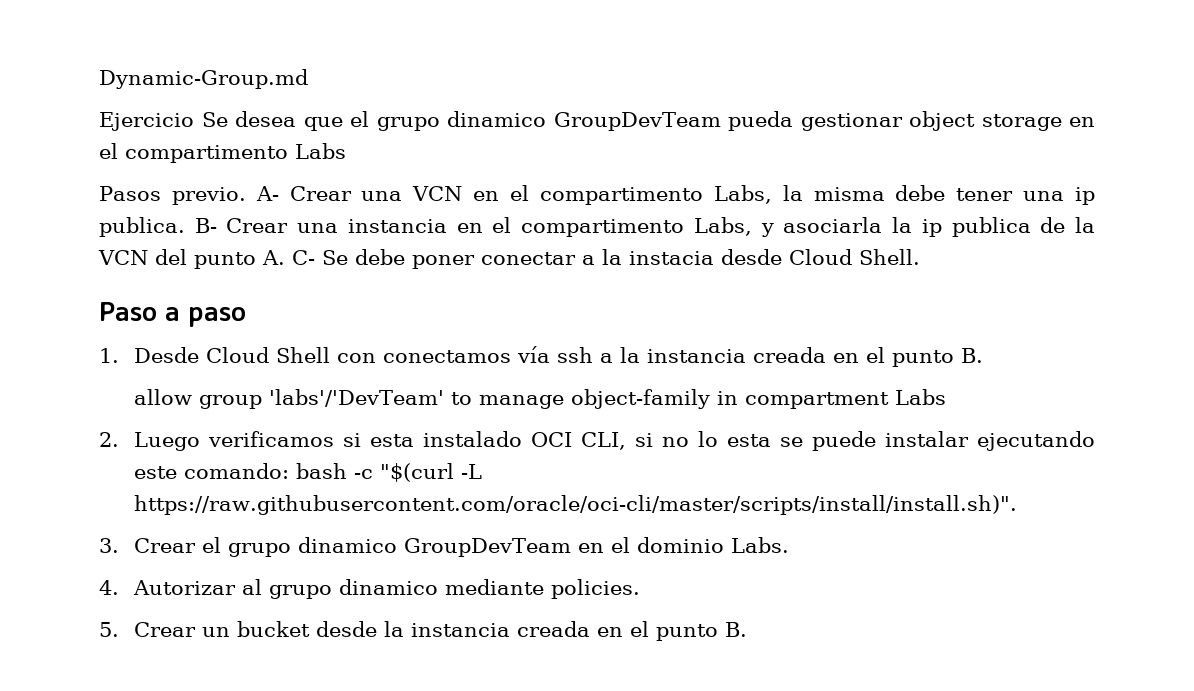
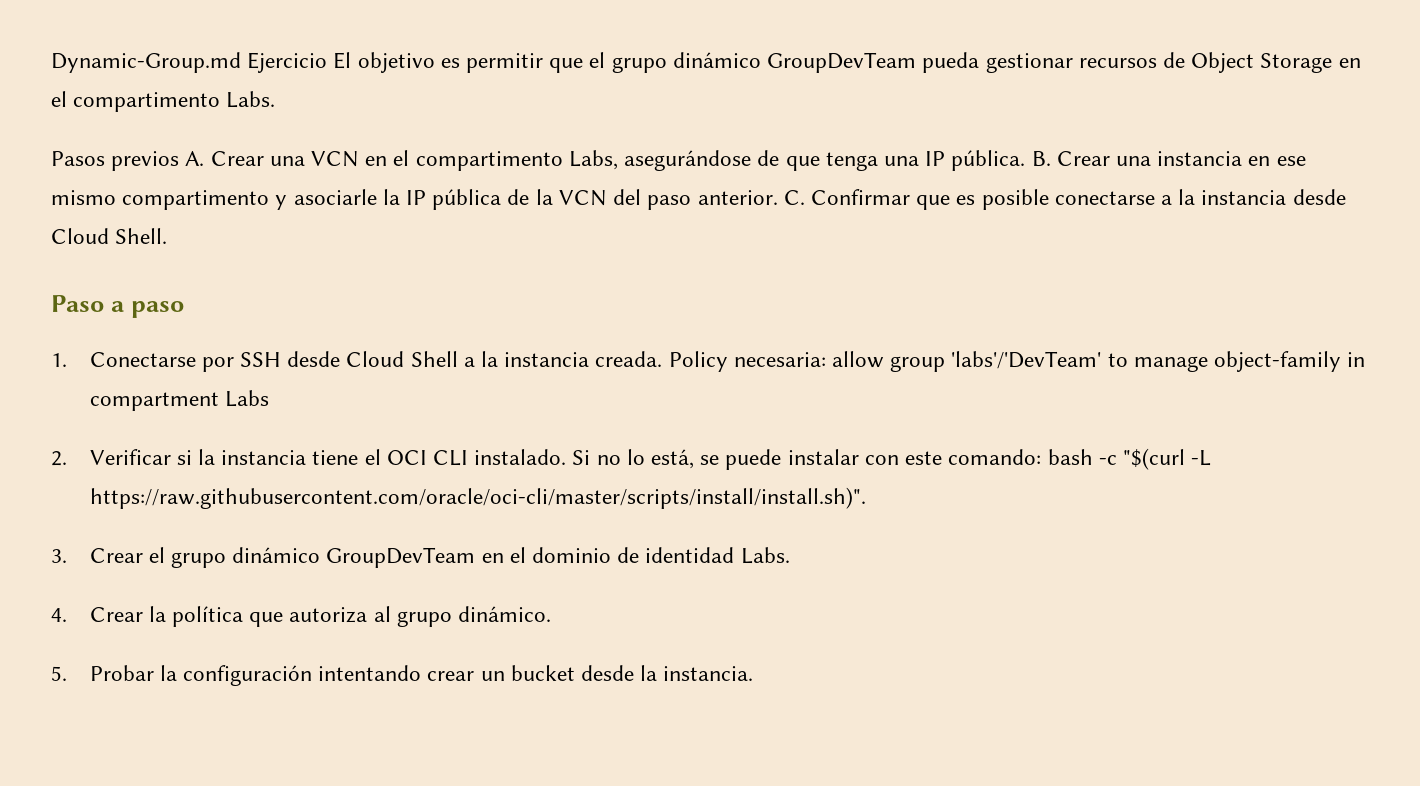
- Dynamic-Group.md
- Ejercicio Se desea que el grupo dinamico GroupDevTeam pueda gestionar object storage en el compartimento Labs
+ Dynamic-Group.md Ejercicio El objetivo es permitir que el grupo dinámico GroupDevTeam pueda gestionar recursos de Object Storage en el compartimento Labs.
- Pasos previo. A- Crear una VCN en el compartimento Labs, la misma debe tener una ip publica. B- Crear una instancia en el compartimento Labs, y asociarla la ip publica de la VCN del punto A. C- Se debe poner conectar a la instacia desde Cloud Shell.
+ Pasos previos A. Crear una VCN en el compartimento Labs, asegurándose de que tenga una IP pública. B. Crear una instancia en ese mismo compartimento y asociarle la IP pública de la VCN del paso anterior. C. Confirmar que es posible conectarse a la instancia desde Cloud Shell.
- 1. Desde Cloud Shell con conectamos vía ssh a la instancia creada en el punto B.
- allow group 'labs'/'DevTeam' to manage object-family in compartment Labs
+ 1. Conectarse por SSH desde Cloud Shell a la instancia creada. Policy necesaria: allow group 'labs'/'DevTeam' to manage object-family in compartment Labs
- 2. Luego verificamos si esta instalado OCI CLI, si no lo esta se puede instalar ejecutando este comando: bash -c "$(curl -L https://raw.githubusercontent.com/oracle/oci-cli/master/scripts/install/install.sh)".
+ 2. Verificar si la instancia tiene el OCI CLI instalado. Si no lo está, se puede instalar con este comando: bash -c "$(curl -L https://raw.githubusercontent.com/oracle/oci-cli/master/scripts/install/install.sh)".
- 3. Crear el grupo dinamico GroupDevTeam en el dominio Labs.
+ 3. Crear el grupo dinámico GroupDevTeam en el dominio de identidad Labs.
- 4. Autorizar al grupo dinamico mediante policies.
- 5. Crear un bucket desde la instancia creada en el punto B.
+ 4. Crear la política que autoriza al grupo dinámico.
+ 5. Probar la configuración intentando crear un bucket desde la instancia.

